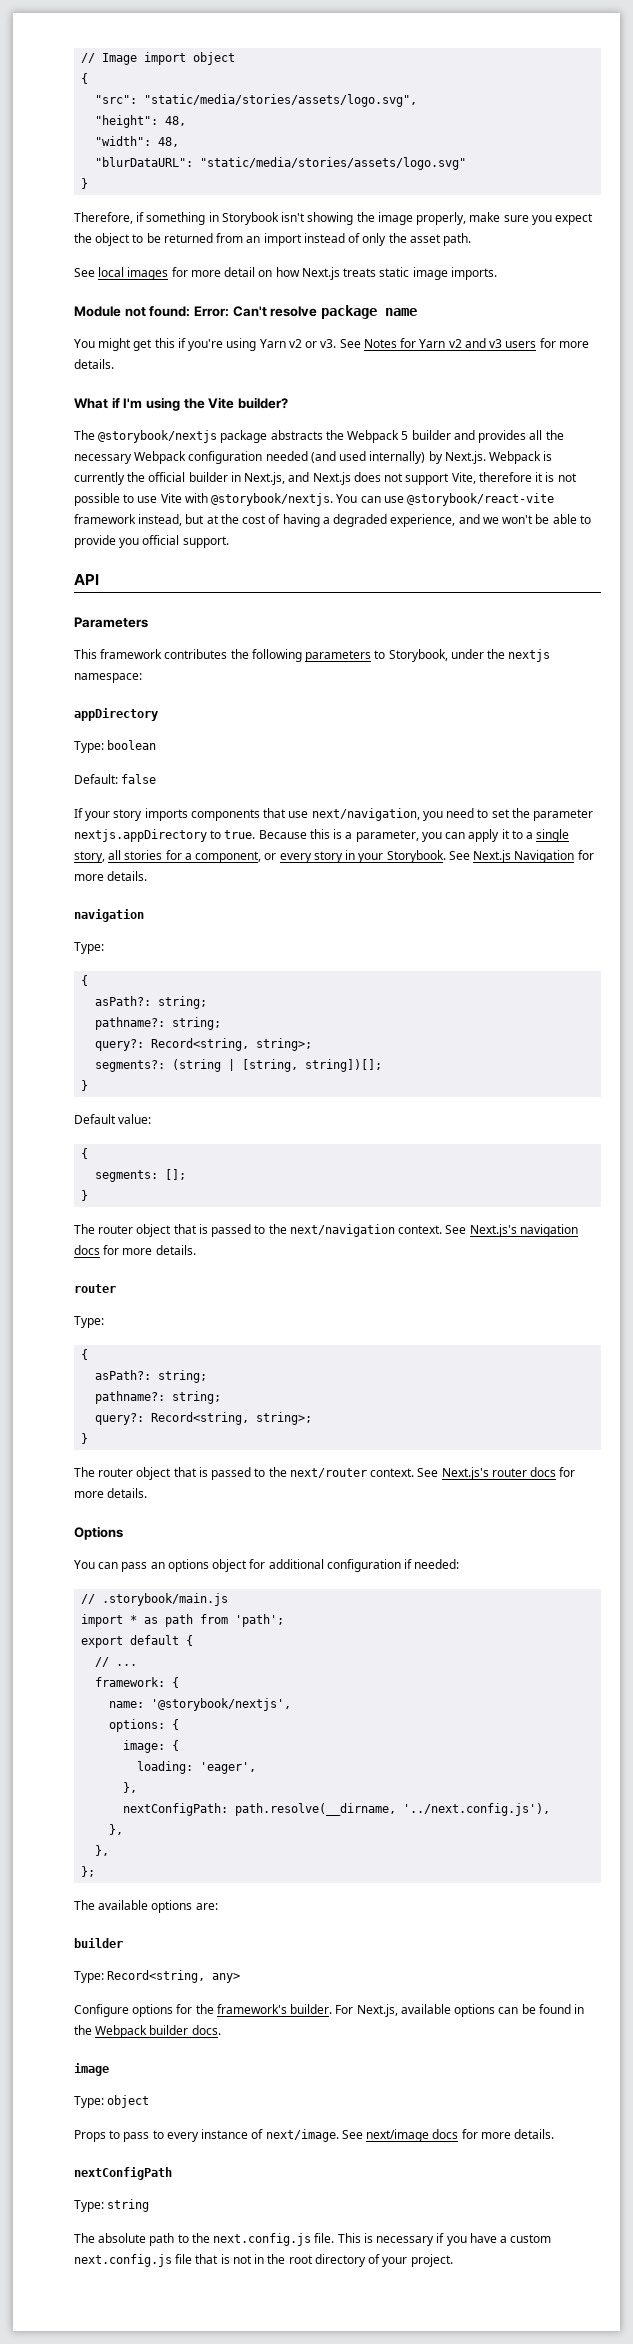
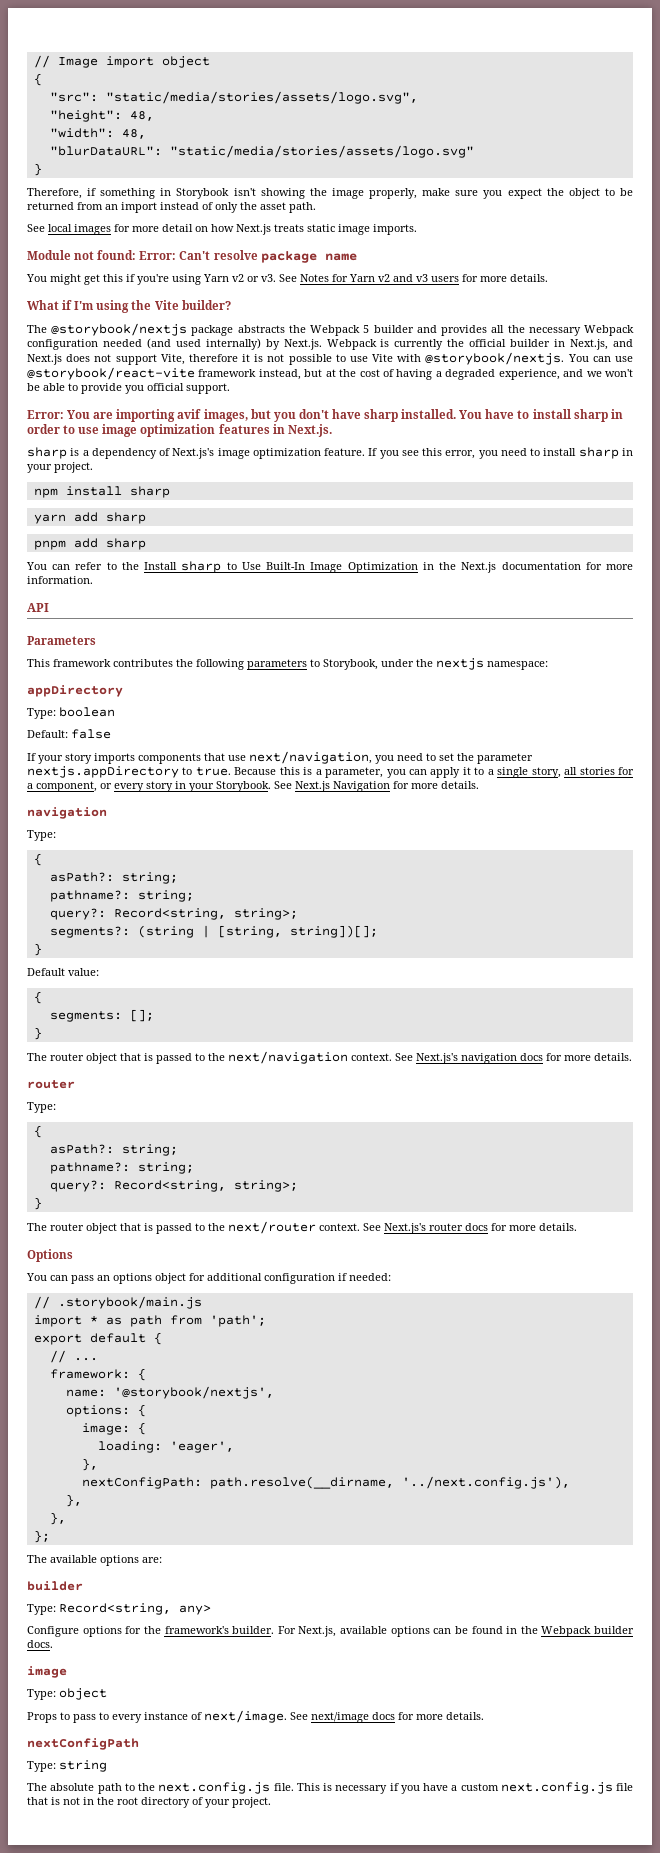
+ Error: You are importing avif images, but you don't have sharp installed. You have to install sharp in order to use image optimization features in Next.js.
+ sharp is a dependency of Next.js's image optimization feature. If you see this error, you need to install sharp in your project.
+ npm install sharp
+ yarn add sharp
+ pnpm add sharp
+ You can refer to the Install sharp to Use Built-In Image Optimization in the Next.js documentation for more information.

